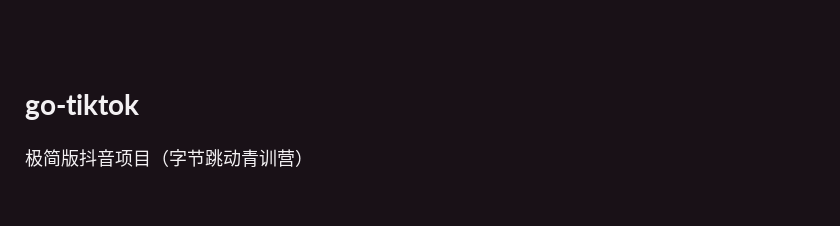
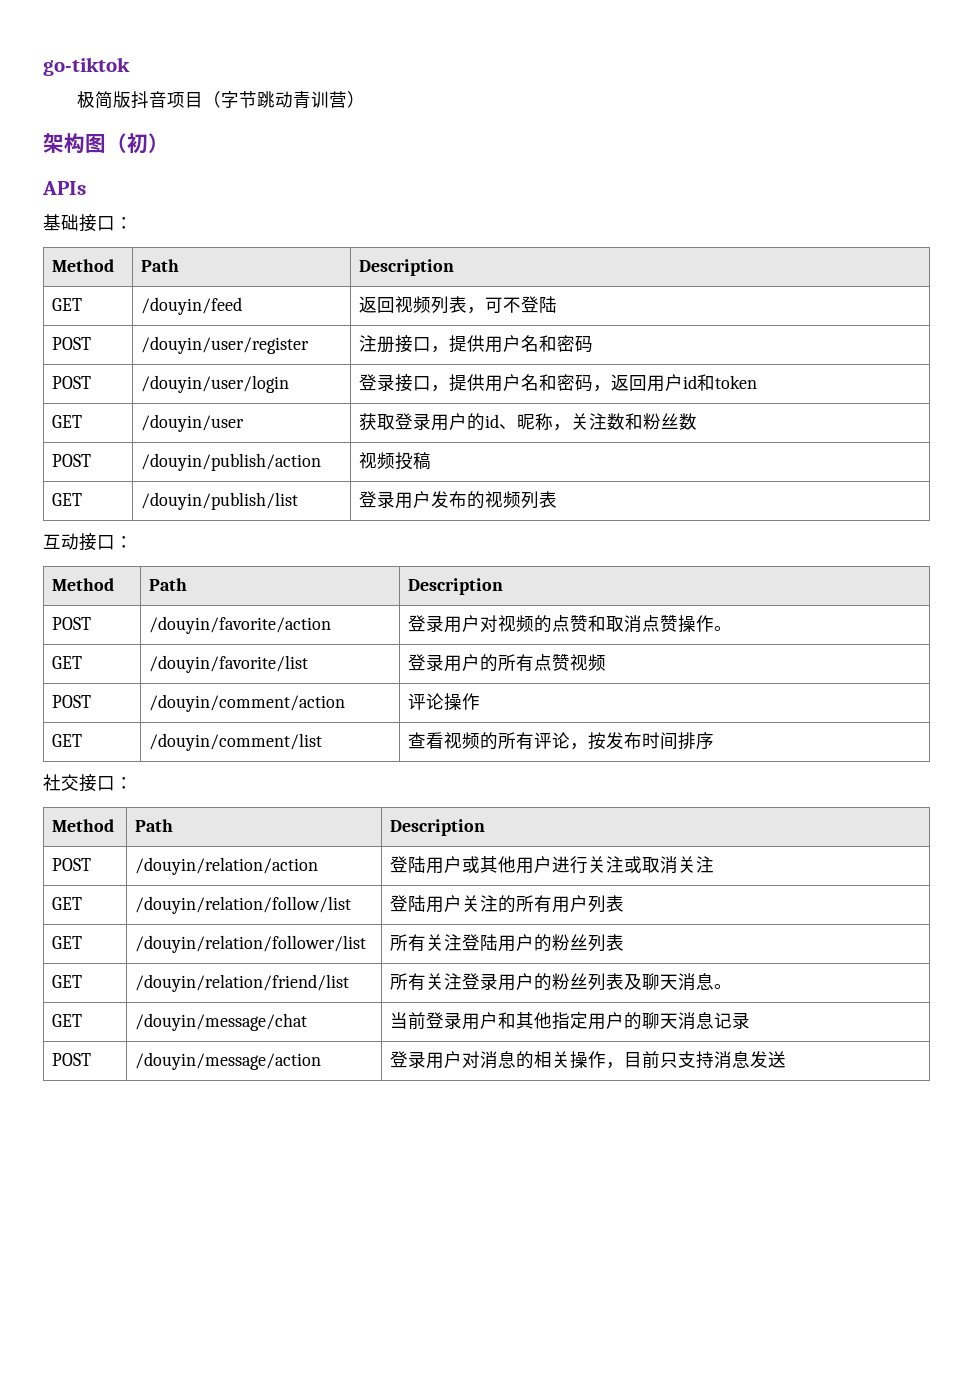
+ 架构图（初）
+ APIs
+ 基础接口：
+ Method | Path | Description
+ GET | /douyin/feed | 返回视频列表，可不登陆
+ POST | /douyin/user/register | 注册接口，提供用户名和密码
+ POST | /douyin/user/login | 登录接口，提供用户名和密码，返回用户id和token
+ GET | /douyin/user | 获取登录用户的id、昵称，关注数和粉丝数
+ POST | /douyin/publish/action | 视频投稿
+ GET | /douyin/publish/list | 登录用户发布的视频列表
+ 互动接口：
+ Method | Path | Description
+ POST | /douyin/favorite/action | 登录用户对视频的点赞和取消点赞操作。
+ GET | /douyin/favorite/list | 登录用户的所有点赞视频
+ POST | /douyin/comment/action | 评论操作
+ GET | /douyin/comment/list | 查看视频的所有评论，按发布时间排序
+ 社交接口：
+ Method | Path | Description
+ POST | /douyin/relation/action | 登陆用户或其他用户进行关注或取消关注
+ GET | /douyin/relation/follow/list | 登陆用户关注的所有用户列表
+ GET | /douyin/relation/follower/list | 所有关注登陆用户的粉丝列表
+ GET | /douyin/relation/friend/list | 所有关注登录用户的粉丝列表及聊天消息。
+ GET | /douyin/message/chat | 当前登录用户和其他指定用户的聊天消息记录
+ POST | /douyin/message/action | 登录用户对消息的相关操作，目前只支持消息发送

